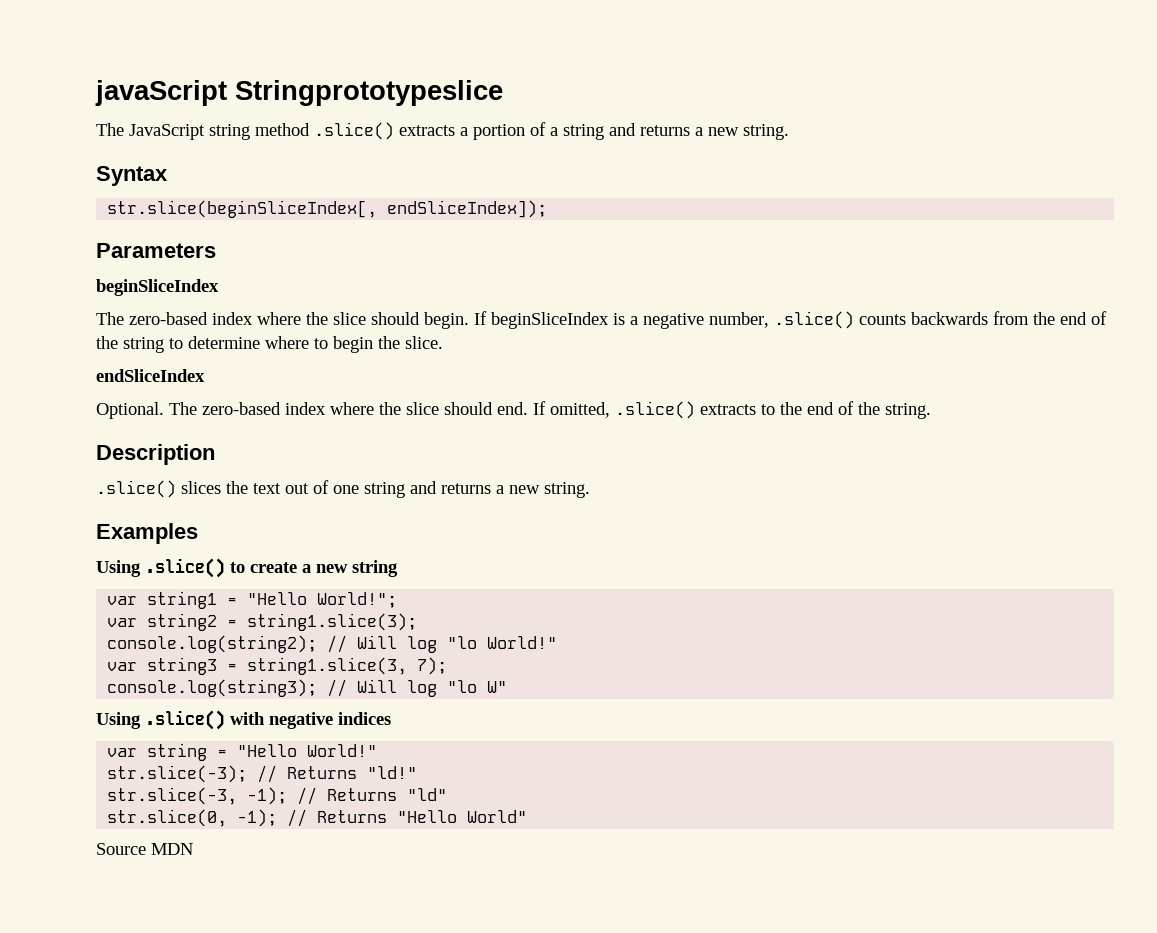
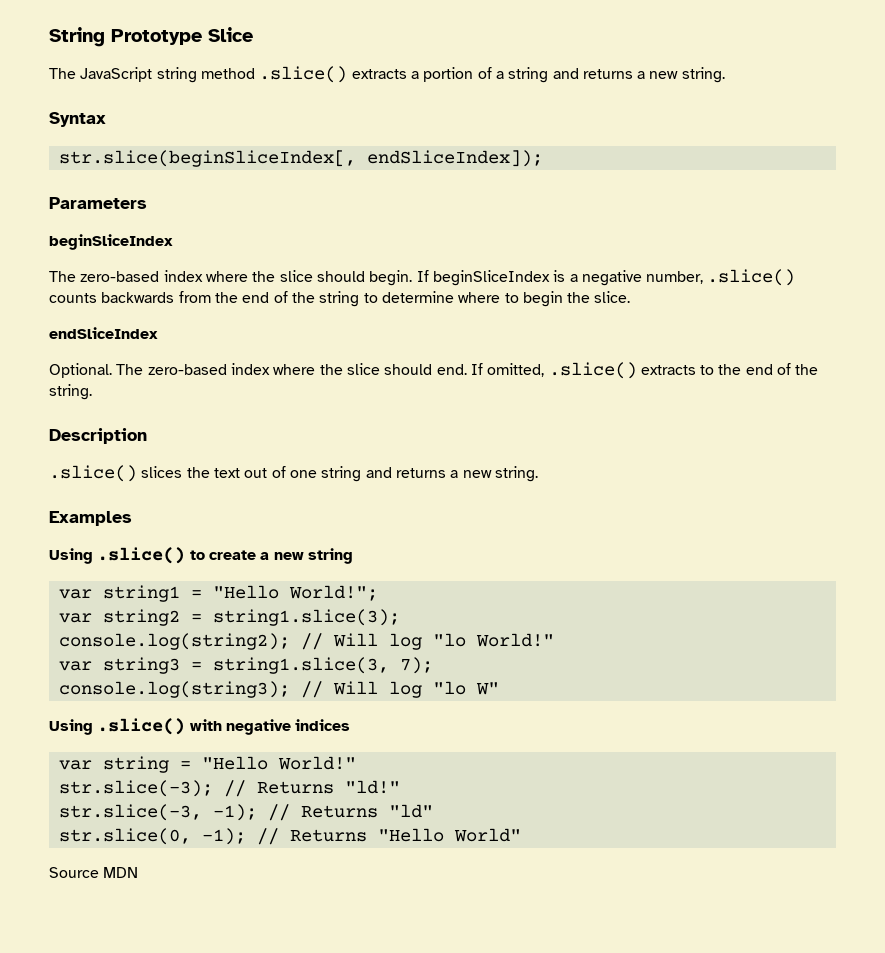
- javaScript Stringprototypeslice
+ String Prototype Slice

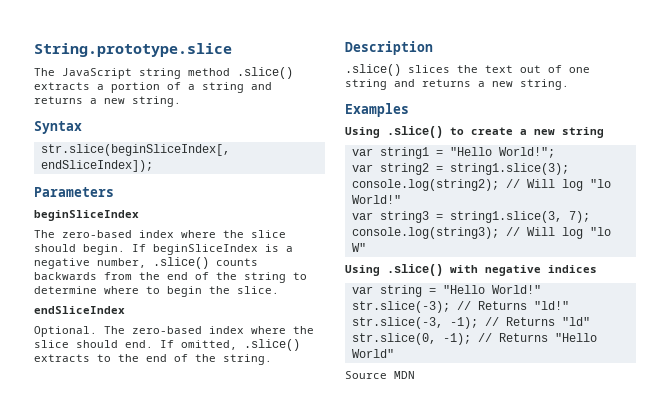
- String Prototype Slice
+ String.prototype.slice

